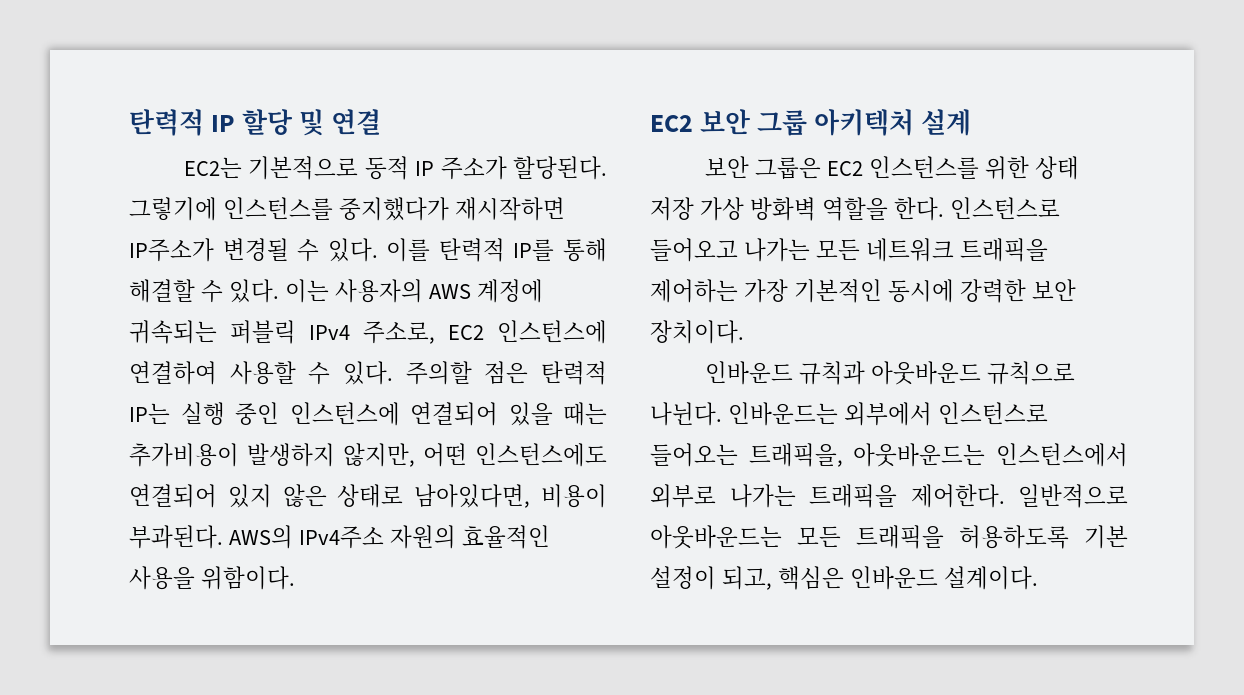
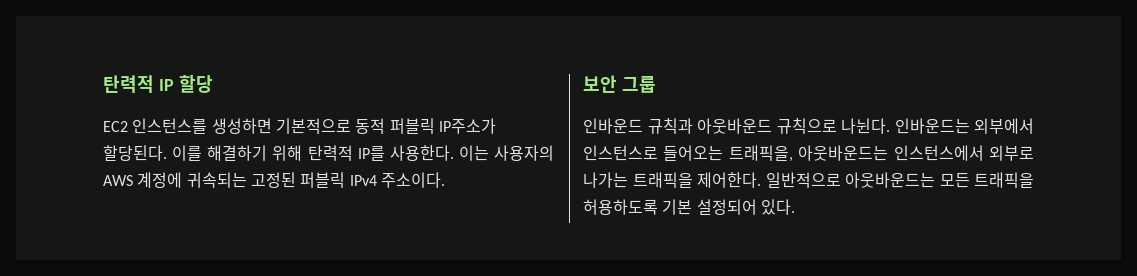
- 탄력적 IP 할당 및 연결
- EC2는 기본적으로 동적 IP 주소가 할당된다. 그렇기에 인스턴스를 중지했다가 재시작하면 IP주소가 변경될 수 있다. 이를 탄력적 IP를 통해 해결할 수 있다.
+ 탄력적 IP 할당
+ EC2 인스턴스를 생성하면 기본적으로 동적 퍼블릭 IP주소가 할당된다. 이를 해결하기 위해 탄력적 IP를 사용한다.
- 이는 사용자의 AWS 계정에 귀속되는 퍼블릭 IPv4 주소로, EC2 인스턴스에 연결하여 사용할 수 있다. 주의할 점은 탄력적 IP는 실행 중인 인스턴스에 연결되어 있을 때는 추가비용이 발생하지 않지만, 어떤 인스턴스에도 연결되어 있지 않은 상태로 남아있다면, 비용이 부과된다. AWS의 IPv4주소 자원의 효율적인 사용을 위함이다.
- EC2 보안 그룹 아키텍처 설계
- 보안 그룹은 EC2 인스턴스를 위한 상태 저장 가상 방화벽 역할을 한다. 인스턴스로 들어오고 나가는 모든 네트워크 트래픽을 제어하는 가장 기본적인 동시에 강력한 보안 장치이다.
+ 이는 사용자의 AWS 계정에 귀속되는 고정된 퍼블릭 IPv4 주소이다.
+ 보안 그룹
- 일반적으로 아웃바운드는 모든 트래픽을 허용하도록 기본 설정이 되고, 핵심은 인바운드 설계이다.
+ 일반적으로 아웃바운드는 모든 트래픽을 허용하도록 기본 설정되어 있다.

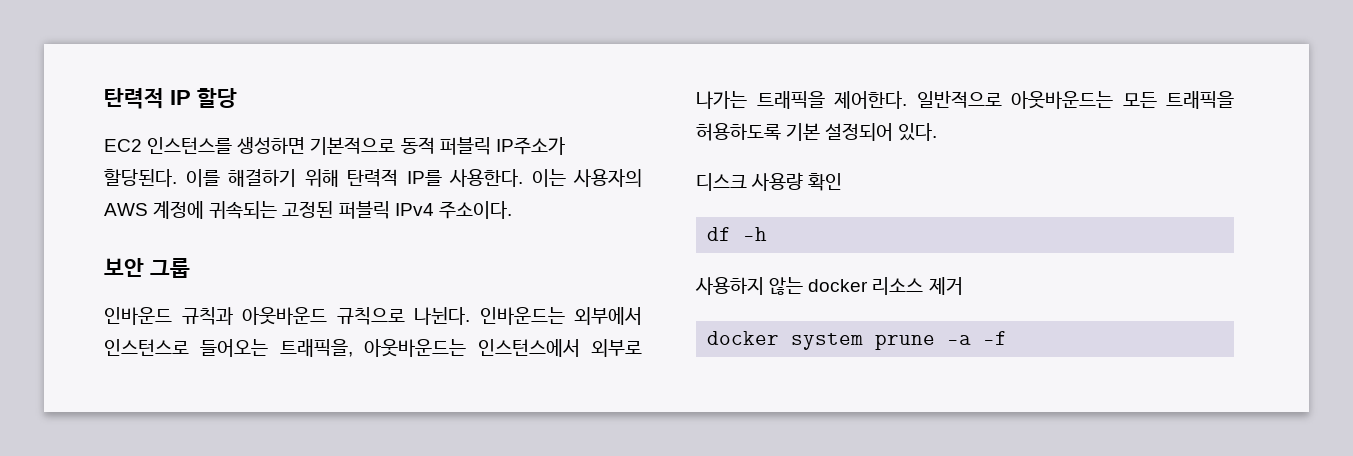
+ 디스크 사용량 확인
+ df -h
+ 사용하지 않는 docker 리소스 제거
+ docker system prune -a -f

